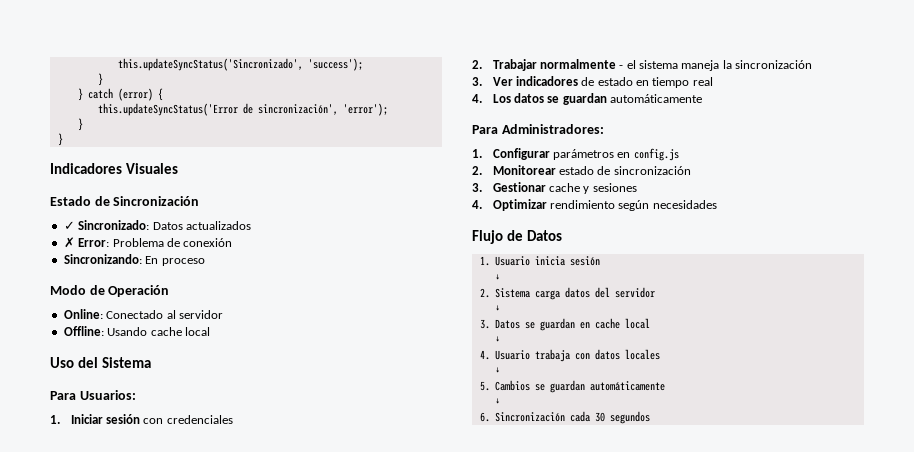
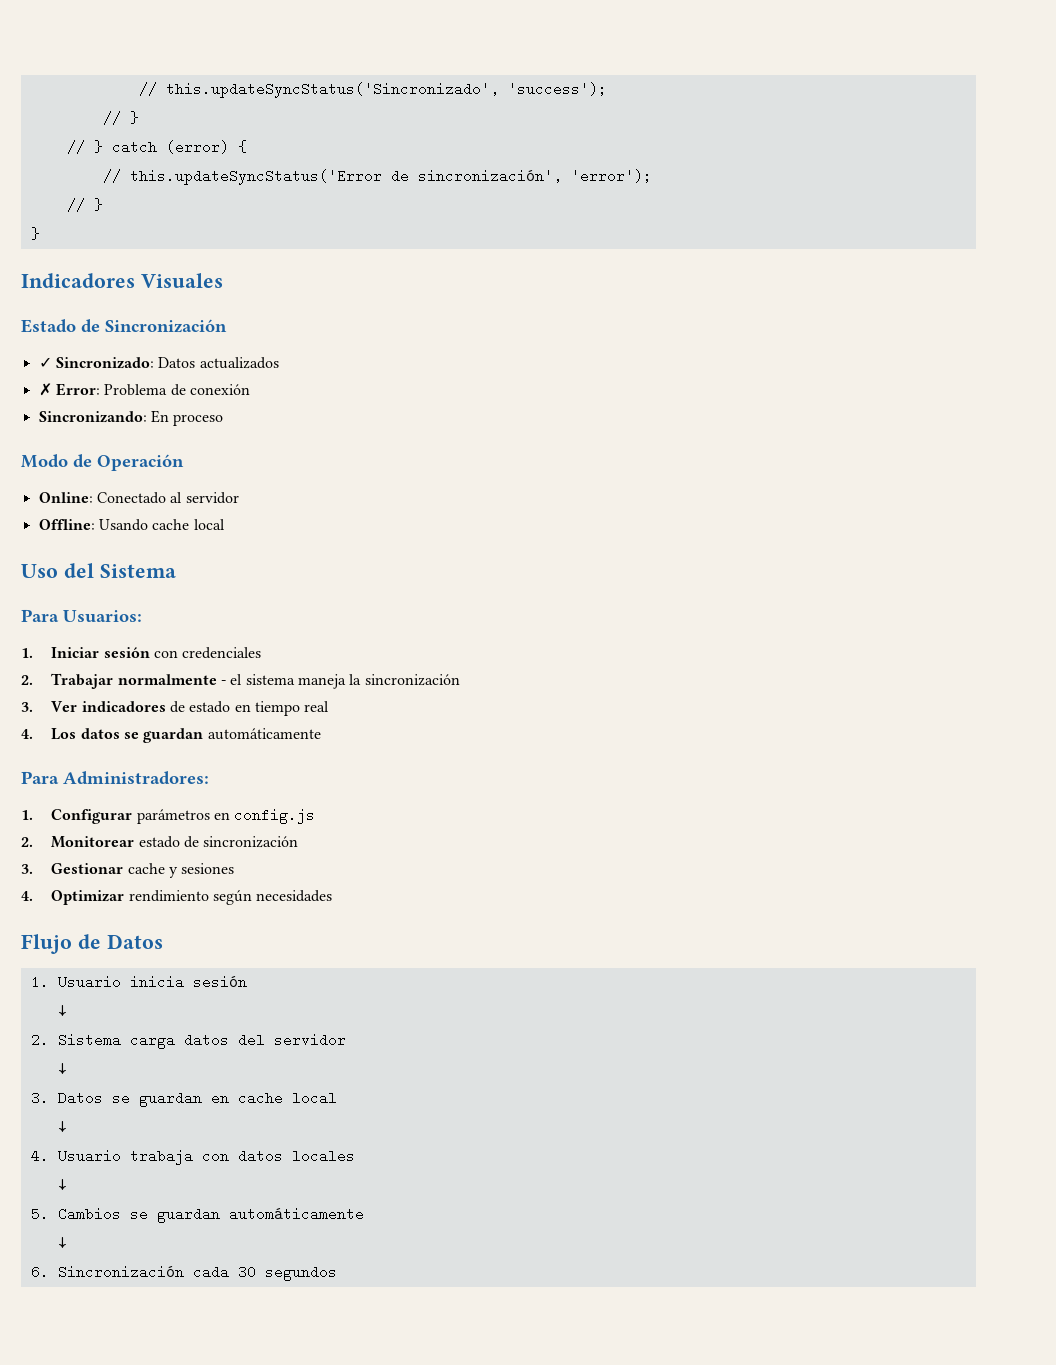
- this.updateSyncStatus('Sincronizado', 'success');
- }
- } catch (error) {
+ // this.updateSyncStatus('Sincronizado', 'success');
+ // }
+ // } catch (error) {
- this.updateSyncStatus('Error de sincronización', 'error');
- }
+ // this.updateSyncStatus('Error de sincronización', 'error');
+ // }

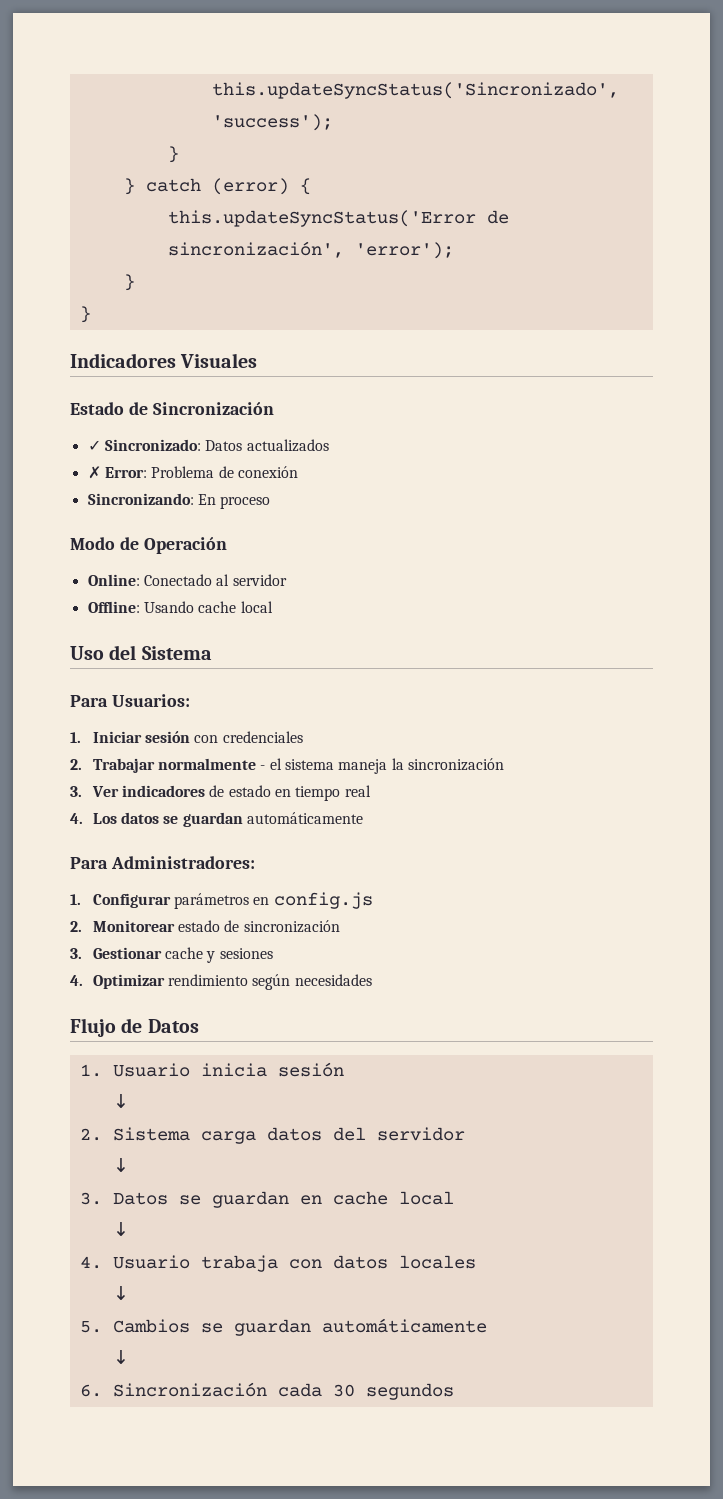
- // this.updateSyncStatus('Sincronizado', 'success');
- // }
- // } catch (error) {
+ this.updateSyncStatus('Sincronizado', 'success');
+ }
+ } catch (error) {
- // this.updateSyncStatus('Error de sincronización', 'error');
- // }
+ this.updateSyncStatus('Error de sincronización', 'error');
+ }

